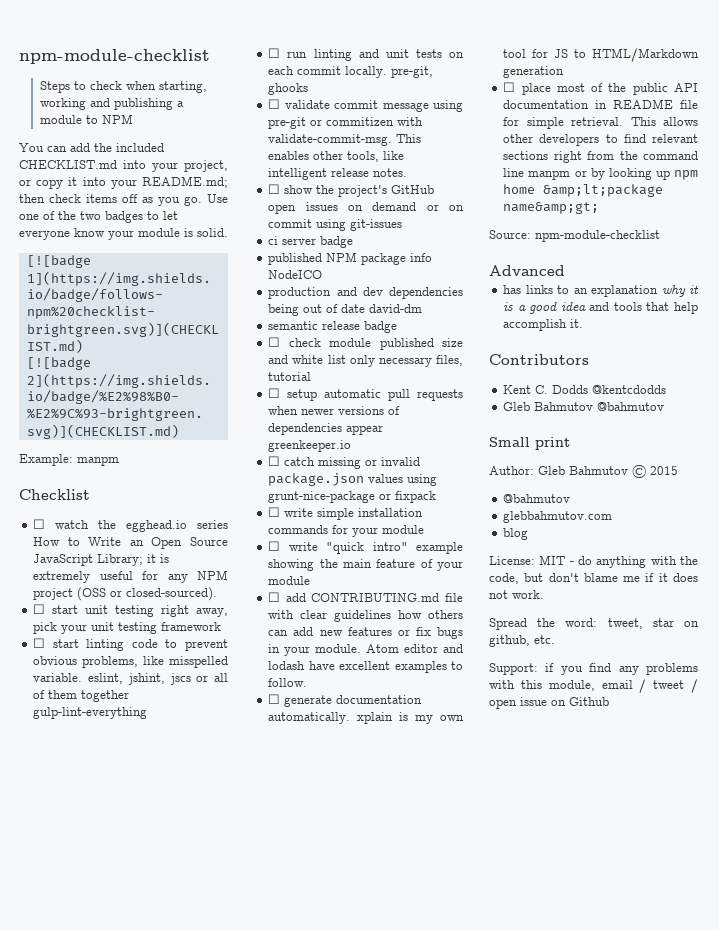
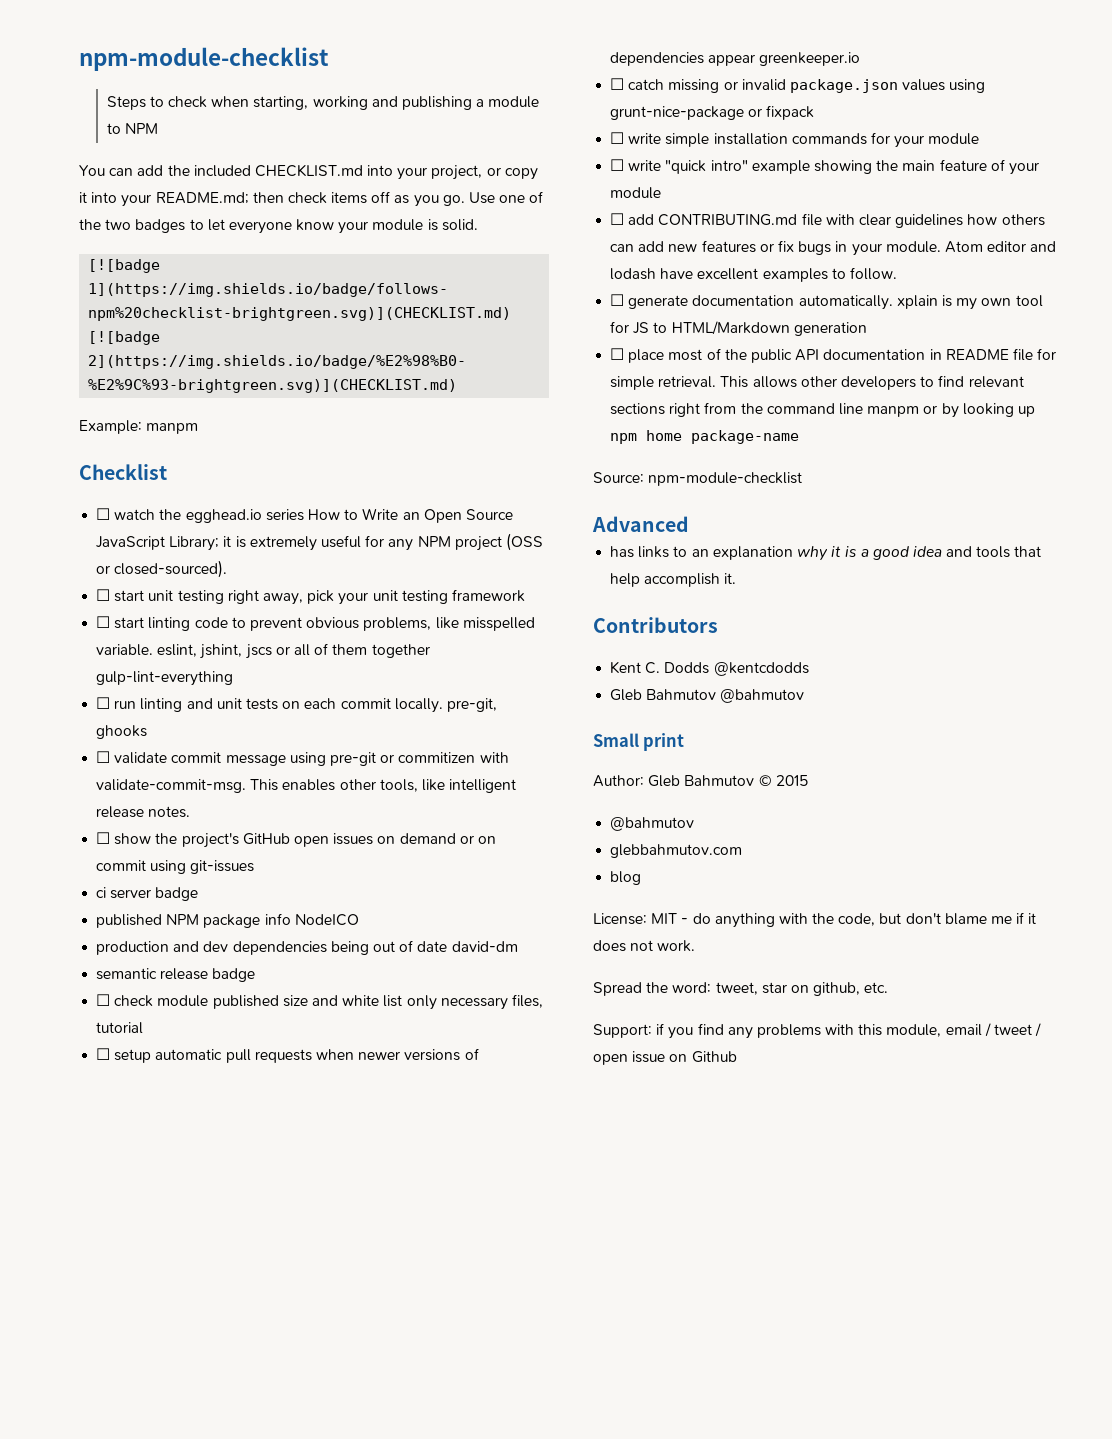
- This allows other developers to find relevant sections right from the command line manpm or by looking up npm home &amp;lt;package name&amp;gt;
+ This allows other developers to find relevant sections right from the command line manpm or by looking up npm home package-name

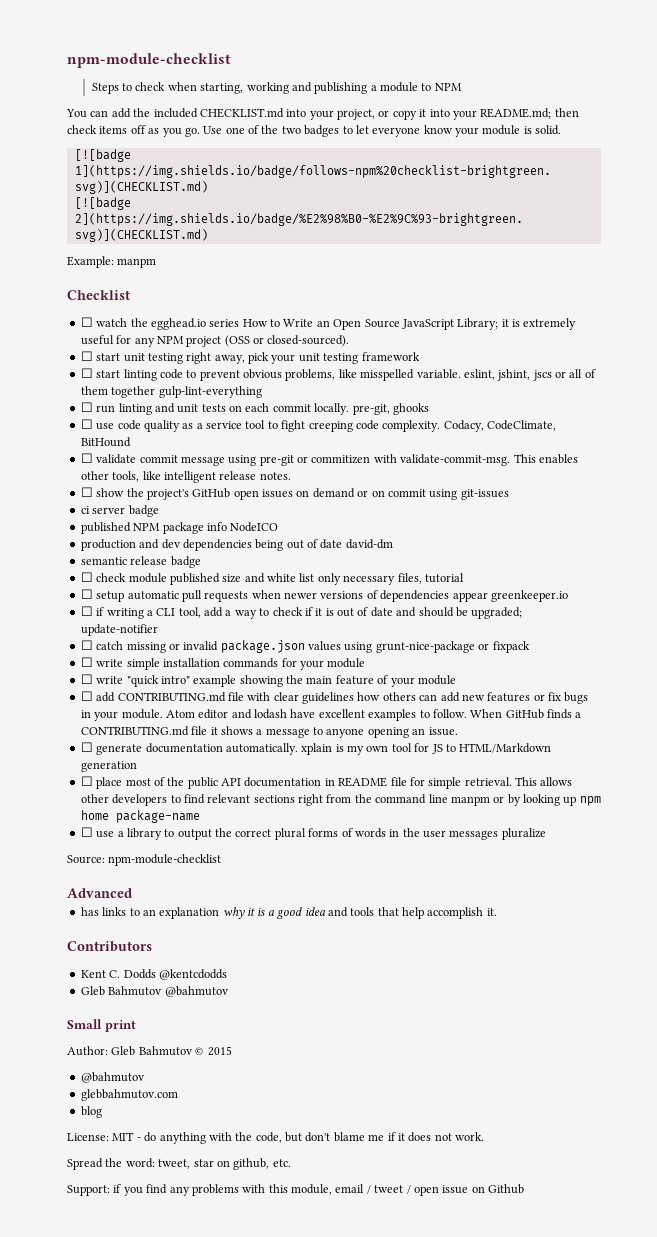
+ ☐ use code quality as a service tool to fight creeping code complexity. Codacy, CodeClimate, BitHound
+ ☐ if writing a CLI tool, add a way to check if it is out of date and should be upgraded; update-notifier
+ When GitHub finds a CONTRIBUTING.md file it shows a message to anyone opening an issue.
+ ☐ use a library to output the correct plural forms of words in the user messages pluralize

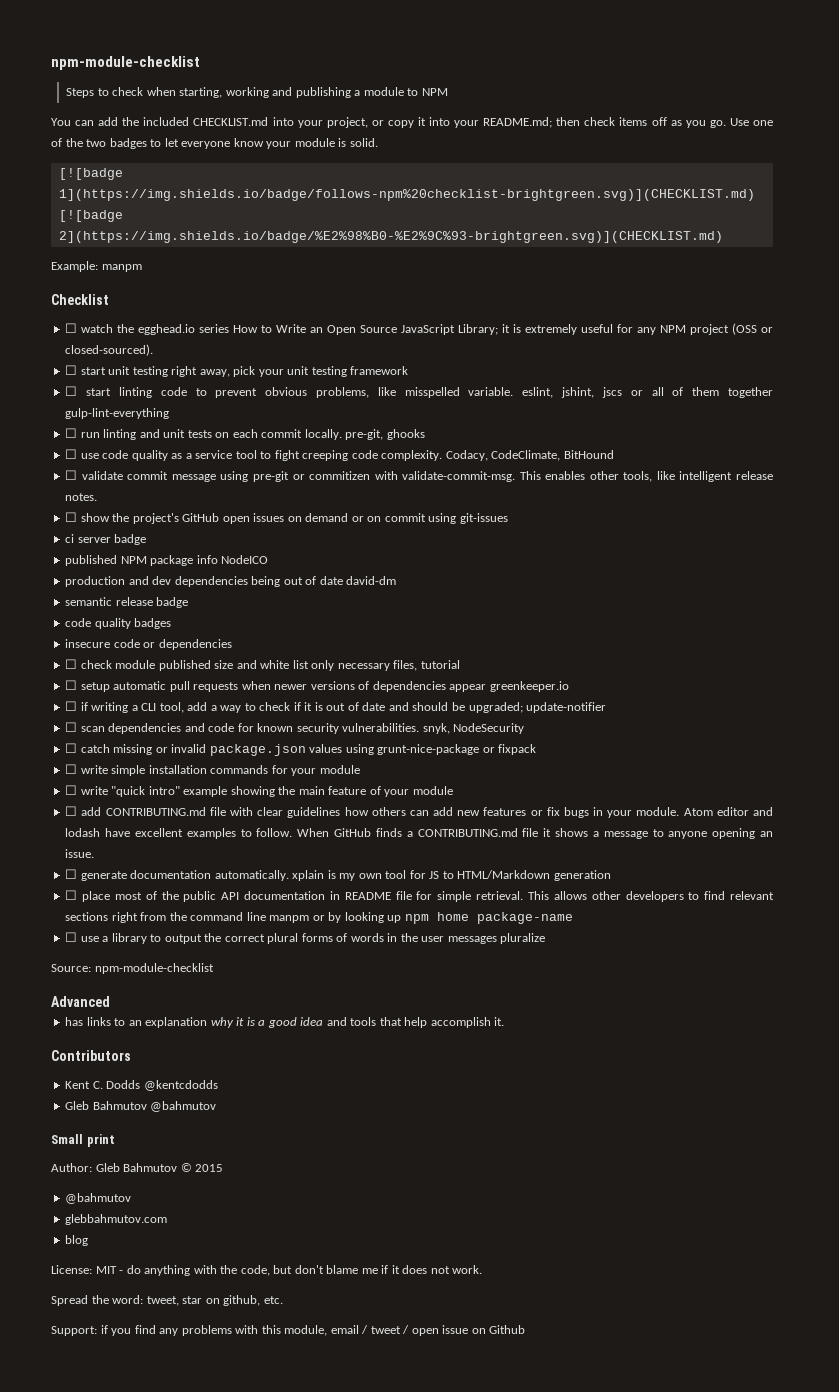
+ code quality badges
+ insecure code or dependencies
+ ☐ scan dependencies and code for known security vulnerabilities. snyk, NodeSecurity

